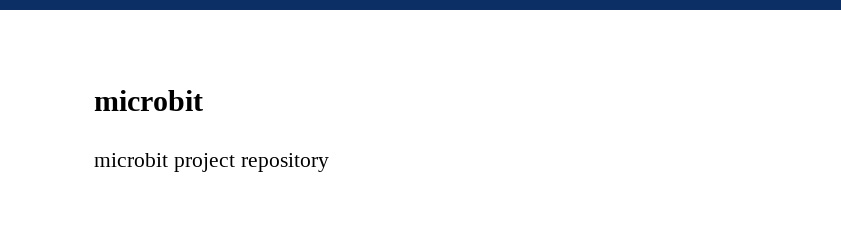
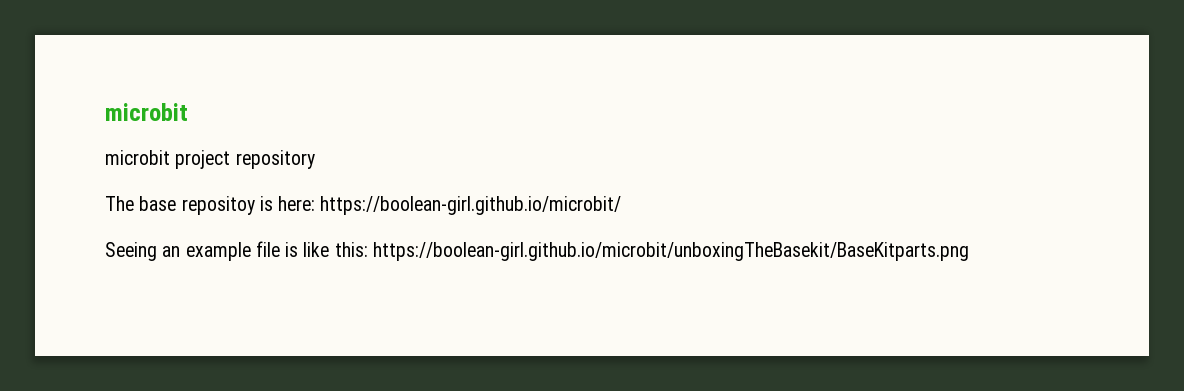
+ The base repositoy is here: https://boolean-girl.github.io/microbit/
+ Seeing an example file is like this: https://boolean-girl.github.io/microbit/unboxingTheBasekit/BaseKitparts.png

